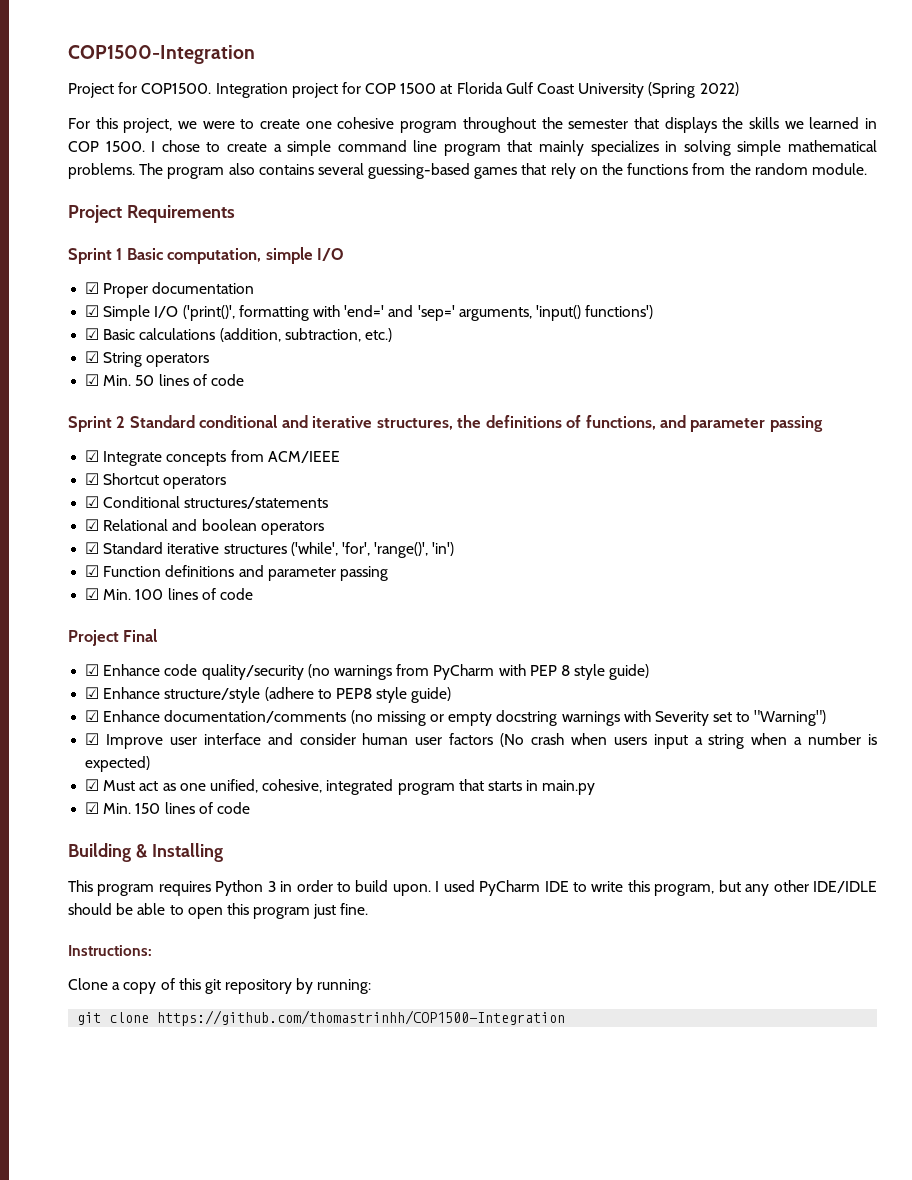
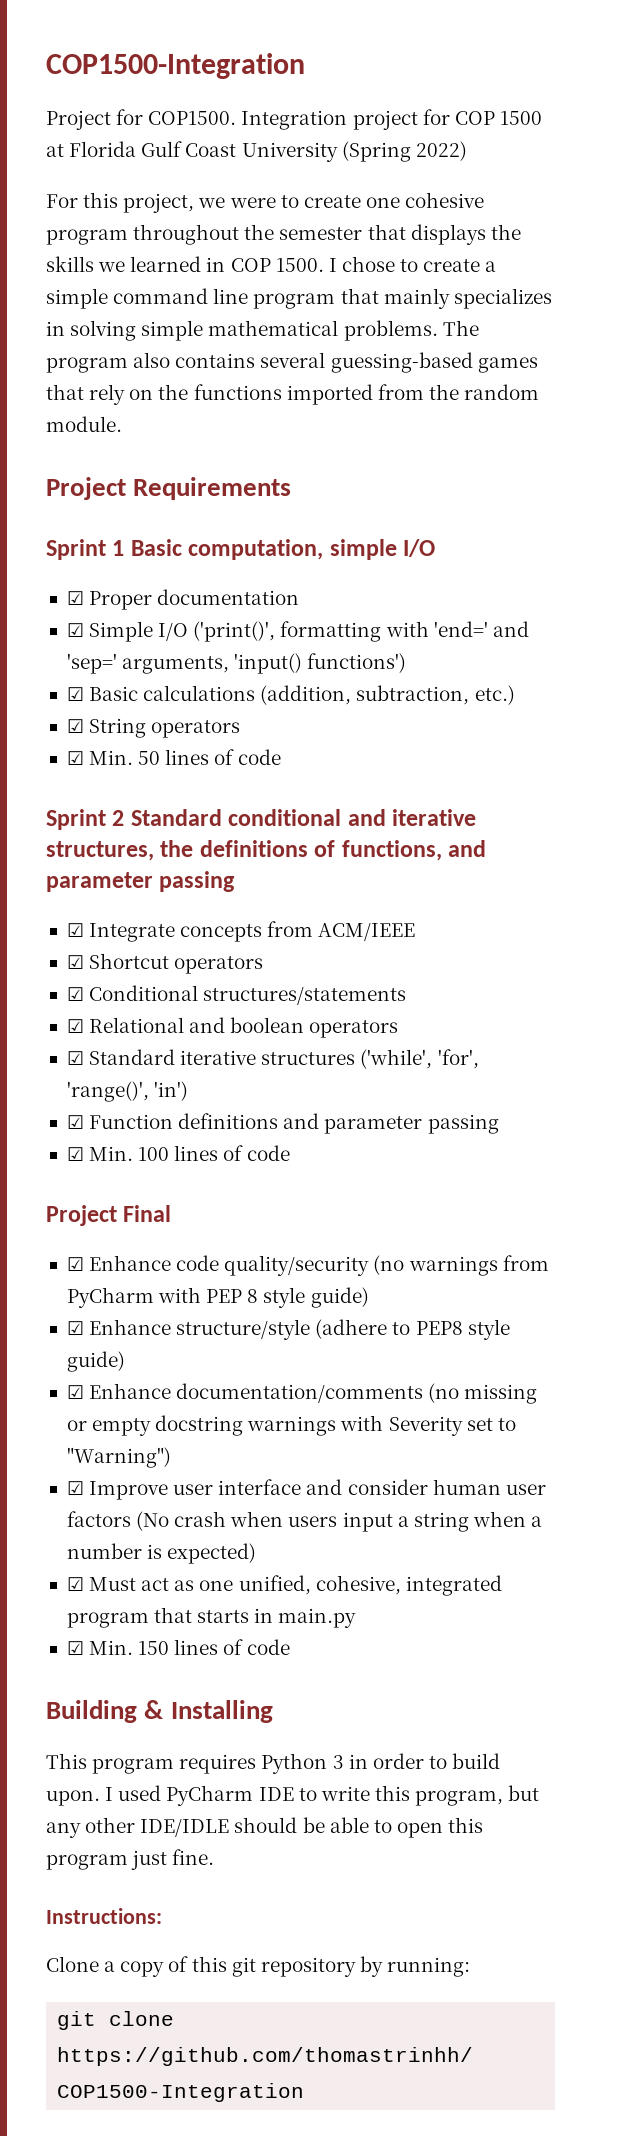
- The program also contains several guessing-based games that rely on the functions from the random module.
+ The program also contains several guessing-based games that rely on the functions imported from the random module.

